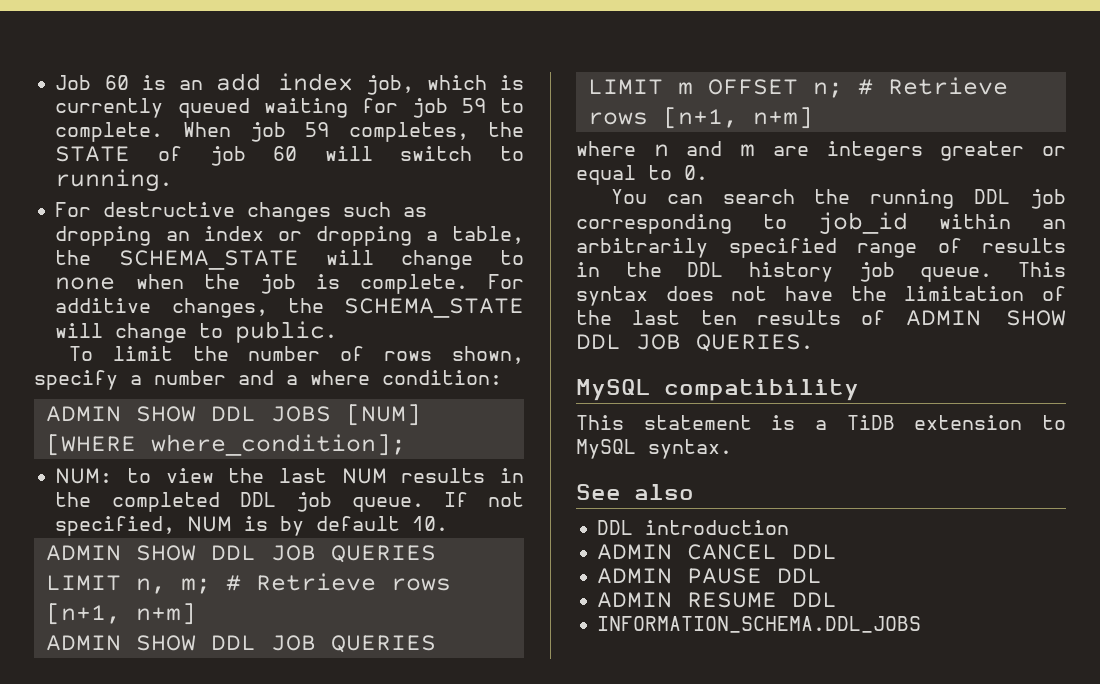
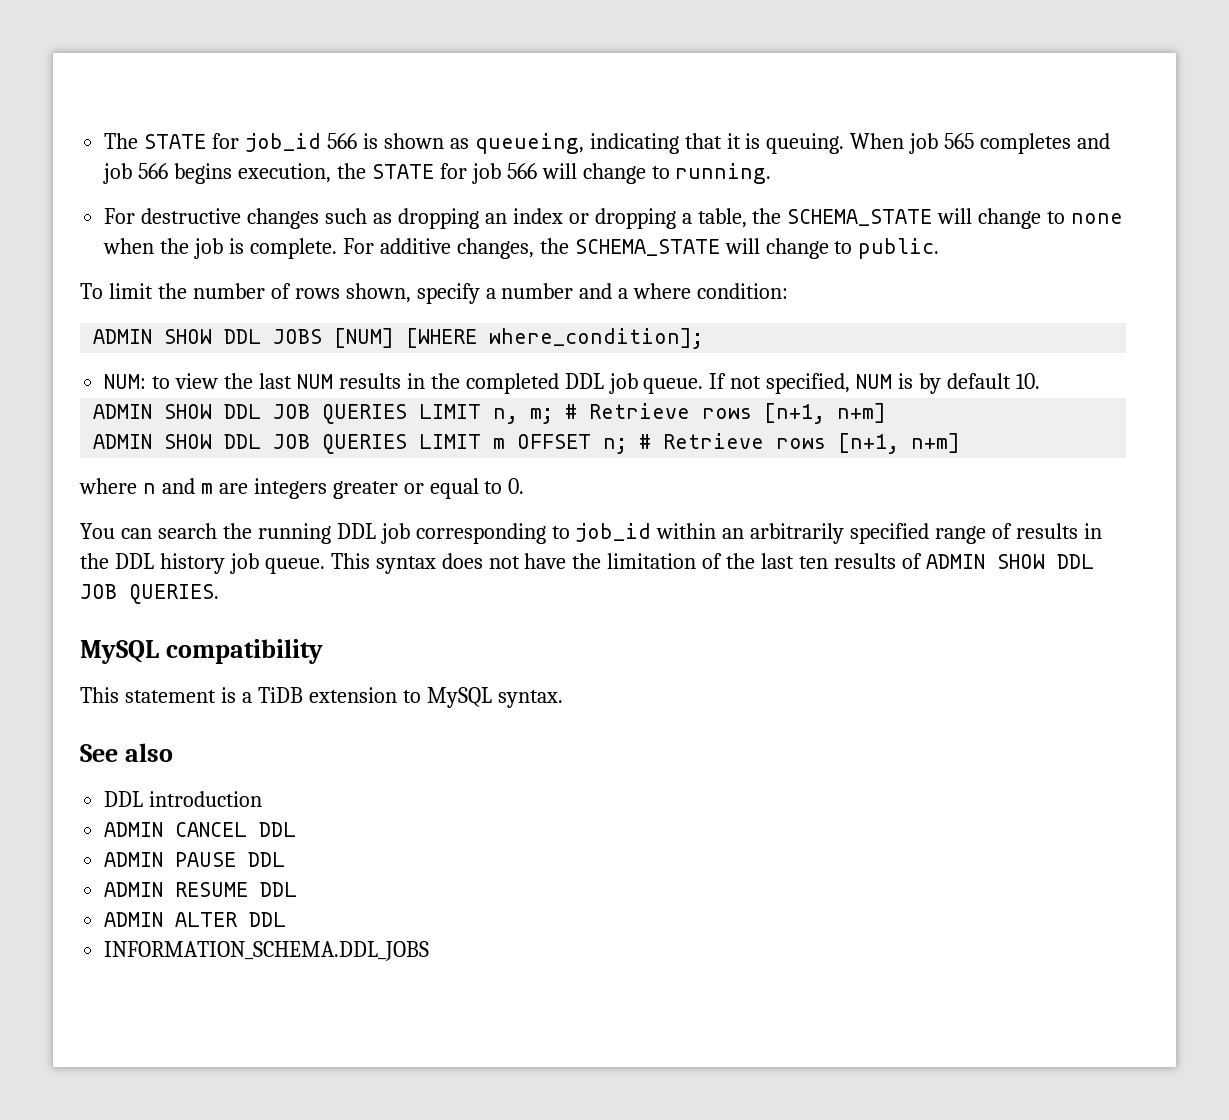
- Job 60 is an add index job, which is currently queued waiting for job 59 to complete. When job 59 completes, the STATE of job 60 will switch to running.
+ The STATE for job_id 566 is shown as queueing, indicating that it is queuing. When job 565 completes and job 566 begins execution, the STATE for job 566 will change to running.
+ ADMIN ALTER DDL

